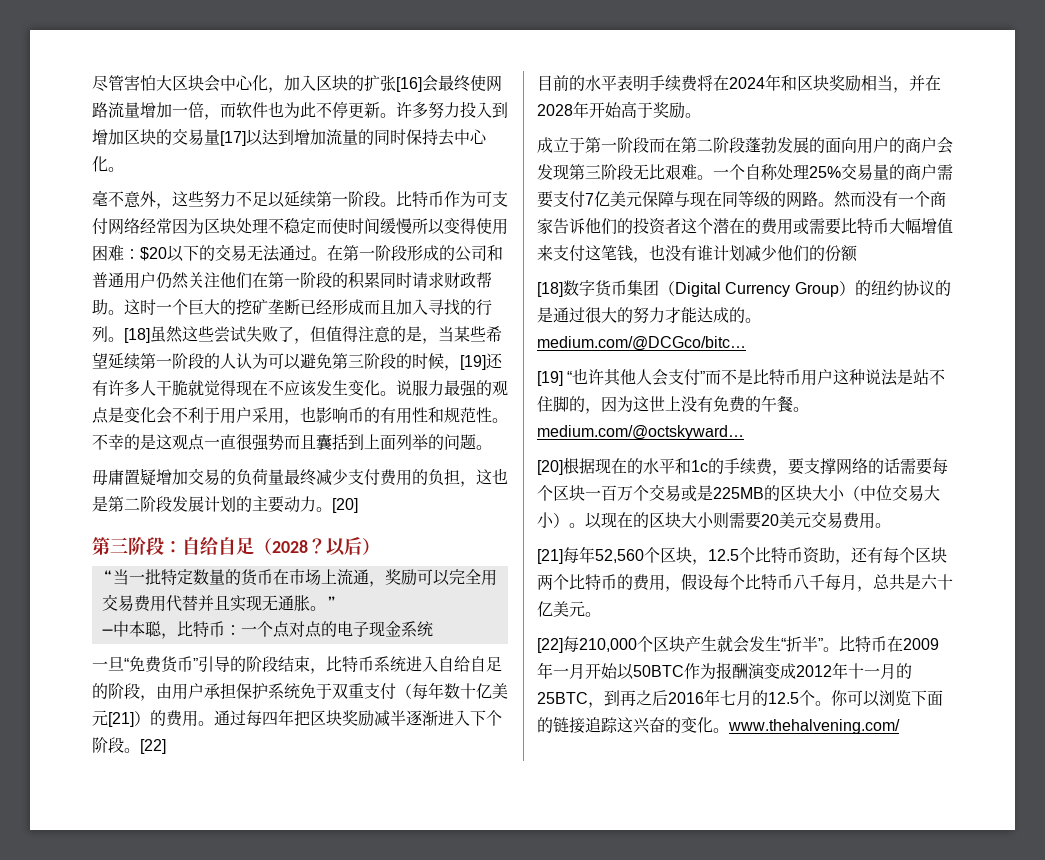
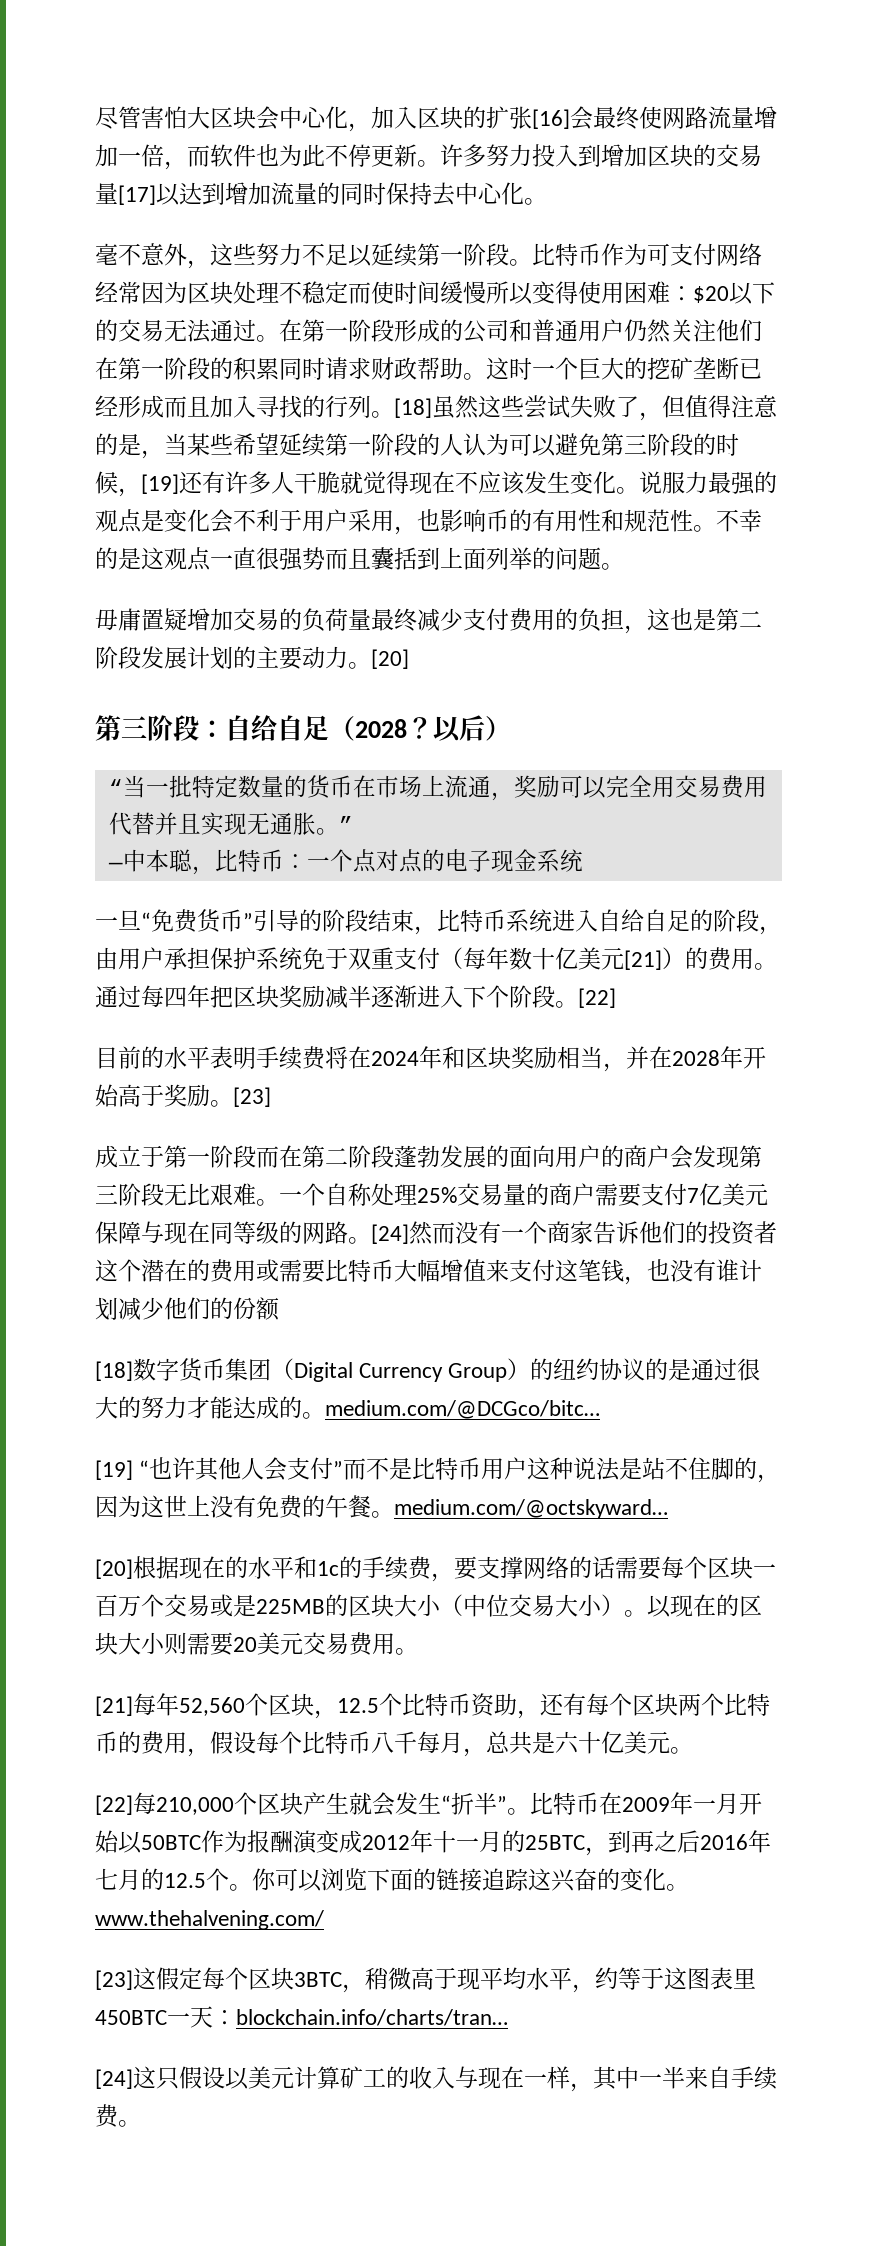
- 目前的水平表明手续费将在2024年和区块奖励相当，并在2028年开始高于奖励。
+ 目前的水平表明手续费将在2024年和区块奖励相当，并在2028年开始高于奖励。[23]
- 然而没有一个商家告诉他们的投资者这个潜在的费用或需要比特币大幅增值来支付这笔钱，也没有谁计划减少他们的份额
+ [24]然而没有一个商家告诉他们的投资者这个潜在的费用或需要比特币大幅增值来支付这笔钱，也没有谁计划减少他们的份额
+ [23]这假定每个区块3BTC，稍微高于现平均水平，约等于这图表里450BTC一天：blockchain.info/charts/tran…
+ [24]这只假设以美元计算矿工的收入与现在一样，其中一半来自手续费。

